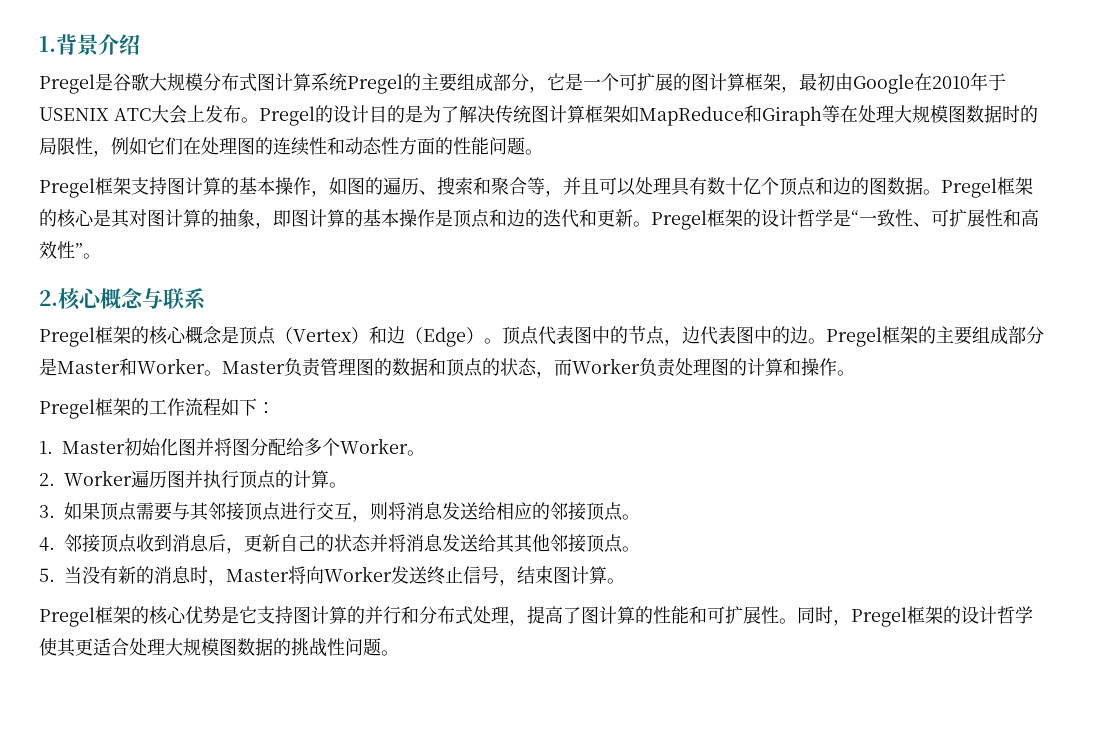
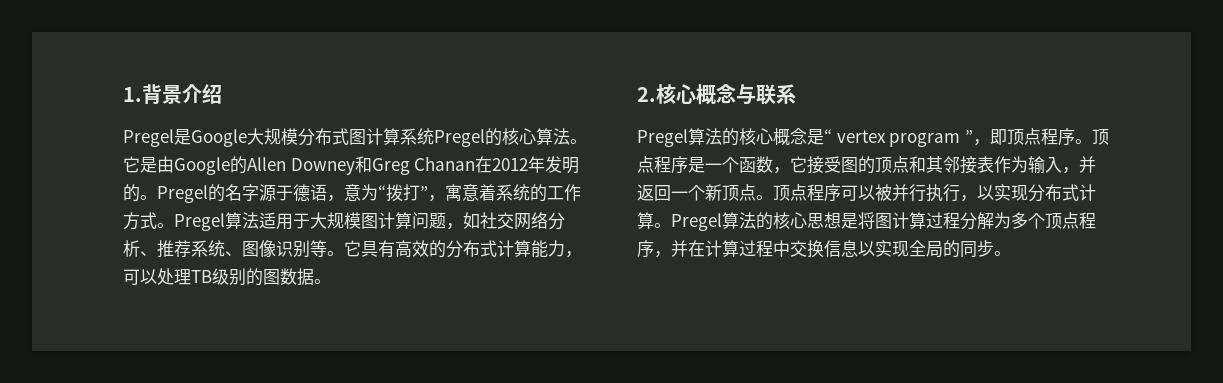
- Pregel是谷歌大规模分布式图计算系统Pregel的主要组成部分，它是一个可扩展的图计算框架，最初由Google在2010年于USENIX ATC大会上发布。Pregel的设计目的是为了解决传统图计算框架如MapReduce和Giraph等在处理大规模图数据时的局限性，例如它们在处理图的连续性和动态性方面的性能问题。
- Pregel框架支持图计算的基本操作，如图的遍历、搜索和聚合等，并且可以处理具有数十亿个顶点和边的图数据。Pregel框架的核心是其对图计算的抽象，即图计算的基本操作是顶点和边的迭代和更新。Pregel框架的设计哲学是“一致性、可扩展性和高效性”。
+ Pregel是Google大规模分布式图计算系统Pregel的核心算法。它是由Google的Allen Downey和Greg Chanan在2012年发明的。Pregel的名字源于德语，意为“拨打”，寓意着系统的工作方式。Pregel算法适用于大规模图计算问题，如社交网络分析、推荐系统、图像识别等。它具有高效的分布式计算能力，可以处理TB级别的图数据。
- Pregel框架的核心概念是顶点（Vertex）和边（Edge）。顶点代表图中的节点，边代表图中的边。Pregel框架的主要组成部分是Master和Worker。Master负责管理图的数据和顶点的状态，而Worker负责处理图的计算和操作。
- Pregel框架的工作流程如下：
- 1. Master初始化图并将图分配给多个Worker。
- 2. Worker遍历图并执行顶点的计算。
- 3.如果顶点需要与其邻接顶点进行交互，则将消息发送给相应的邻接顶点。
- 4.邻接顶点收到消息后，更新自己的状态并将消息发送给其其他邻接顶点。
- 5.当没有新的消息时，Master将向Worker发送终止信号，结束图计算。
- Pregel框架的核心优势是它支持图计算的并行和分布式处理，提高了图计算的性能和可扩展性。同时，Pregel框架的设计哲学使其更适合处理大规模图数据的挑战性问题。
+ Pregel算法的核心概念是“ vertex program ”，即顶点程序。顶点程序是一个函数，它接受图的顶点和其邻接表作为输入，并返回一个新顶点。顶点程序可以被并行执行，以实现分布式计算。Pregel算法的核心思想是将图计算过程分解为多个顶点程序，并在计算过程中交换信息以实现全局的同步。

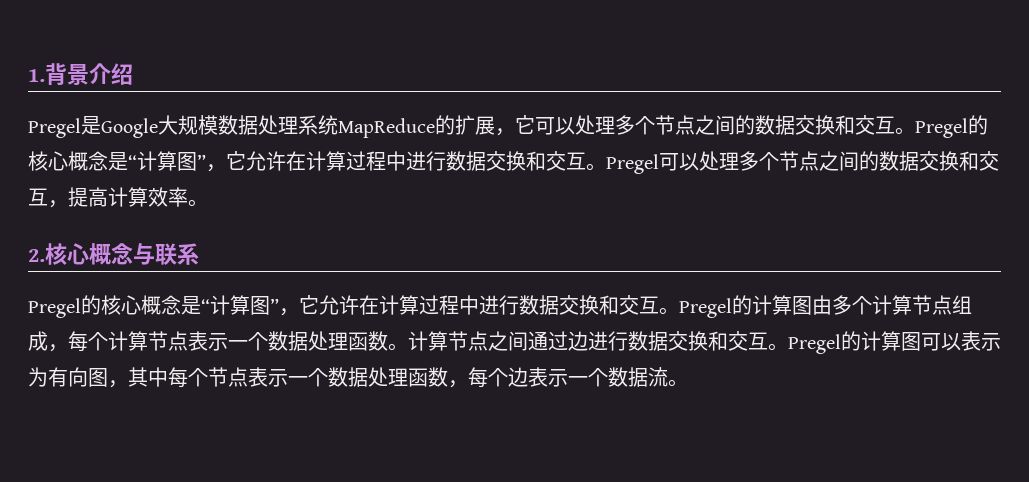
- Pregel是Google大规模分布式图计算系统Pregel的核心算法。它是由Google的Allen Downey和Greg Chanan在2012年发明的。Pregel的名字源于德语，意为“拨打”，寓意着系统的工作方式。Pregel算法适用于大规模图计算问题，如社交网络分析、推荐系统、图像识别等。它具有高效的分布式计算能力，可以处理TB级别的图数据。
+ Pregel是Google大规模数据处理系统MapReduce的扩展，它可以处理多个节点之间的数据交换和交互。Pregel的核心概念是“计算图”，它允许在计算过程中进行数据交换和交互。Pregel可以处理多个节点之间的数据交换和交互，提高计算效率。
- Pregel算法的核心概念是“ vertex program ”，即顶点程序。顶点程序是一个函数，它接受图的顶点和其邻接表作为输入，并返回一个新顶点。顶点程序可以被并行执行，以实现分布式计算。Pregel算法的核心思想是将图计算过程分解为多个顶点程序，并在计算过程中交换信息以实现全局的同步。
+ Pregel的核心概念是“计算图”，它允许在计算过程中进行数据交换和交互。Pregel的计算图由多个计算节点组成，每个计算节点表示一个数据处理函数。计算节点之间通过边进行数据交换和交互。Pregel的计算图可以表示为有向图，其中每个节点表示一个数据处理函数，每个边表示一个数据流。

